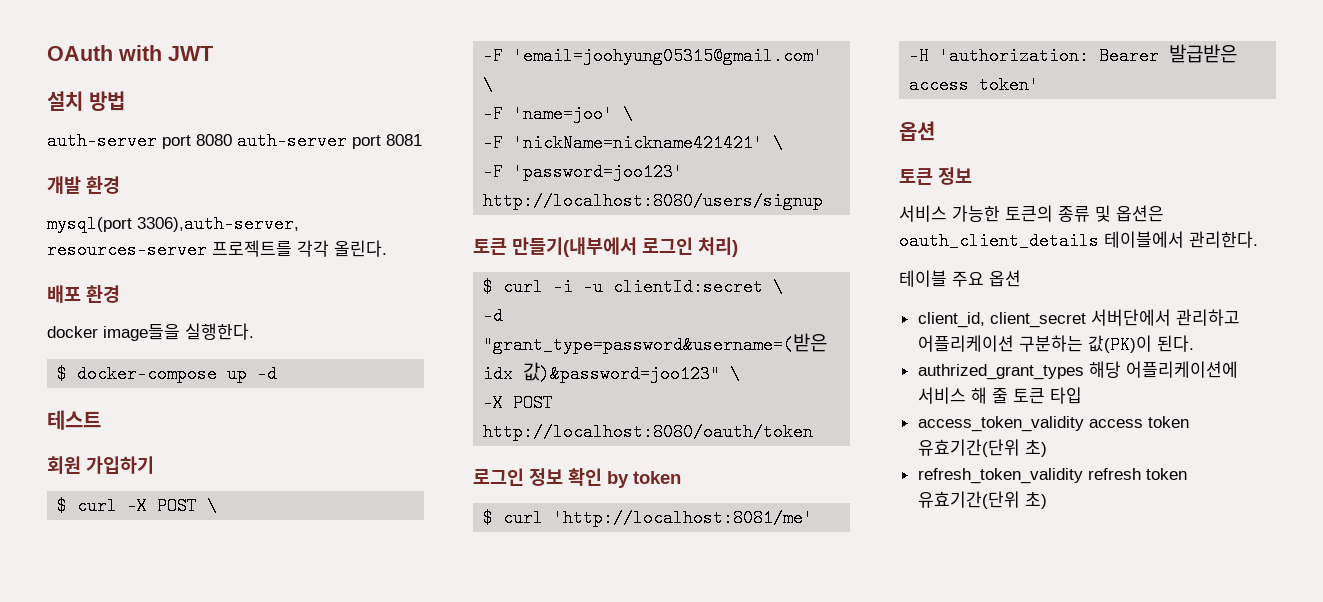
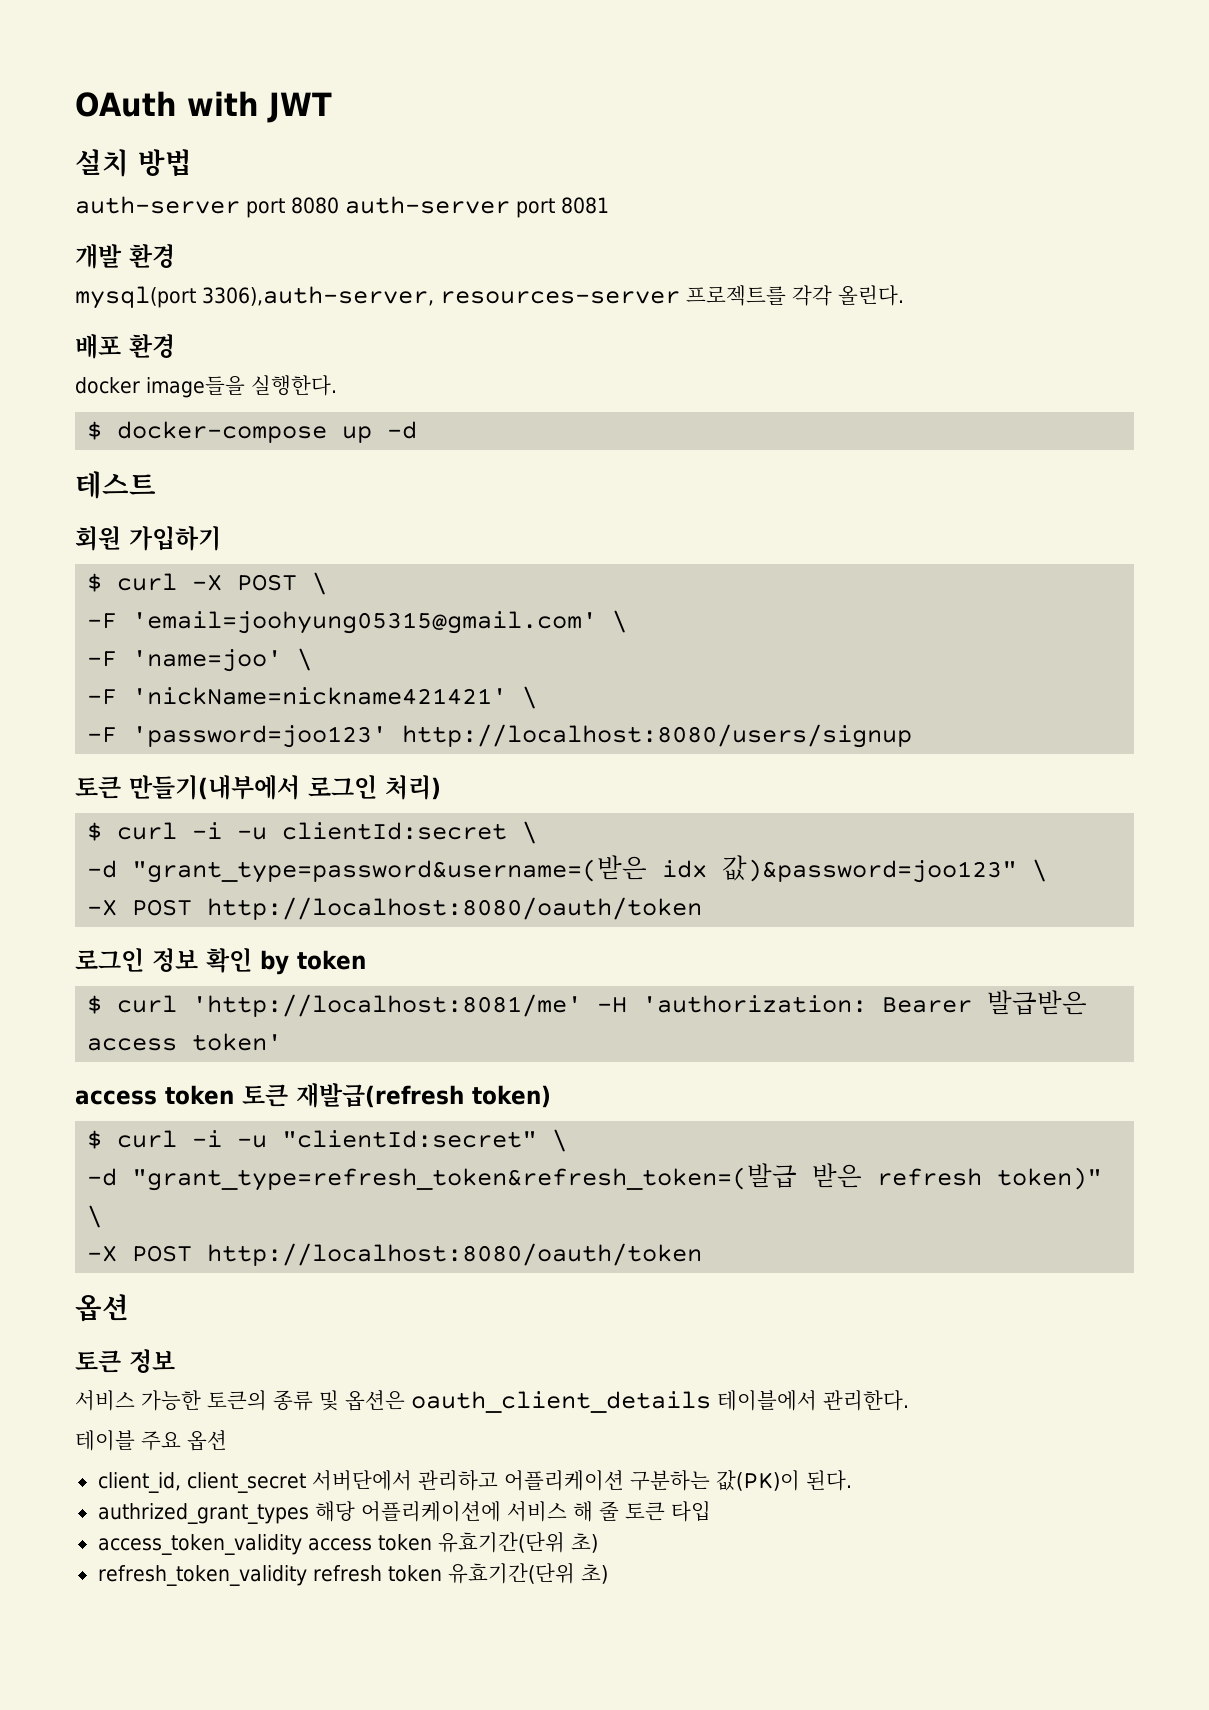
+ access token 토큰 재발급(refresh token)
+ $ curl -i -u "clientId:secret" \
+ -d "grant_type=refresh_token&refresh_token=(발급 받은 refresh token)" \
+ -X POST http://localhost:8080/oauth/token

